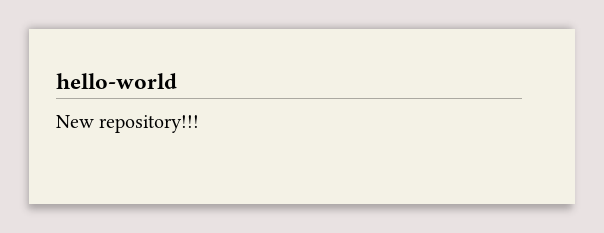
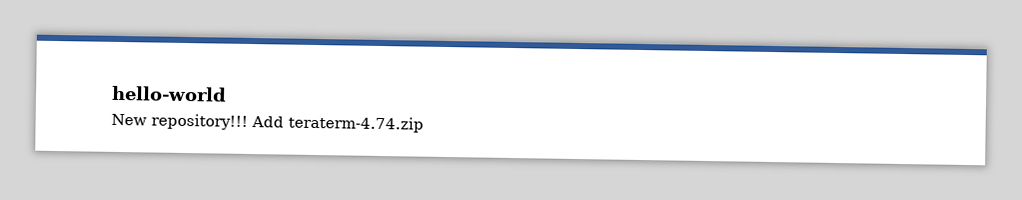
+ Add teraterm-4.74.zip

